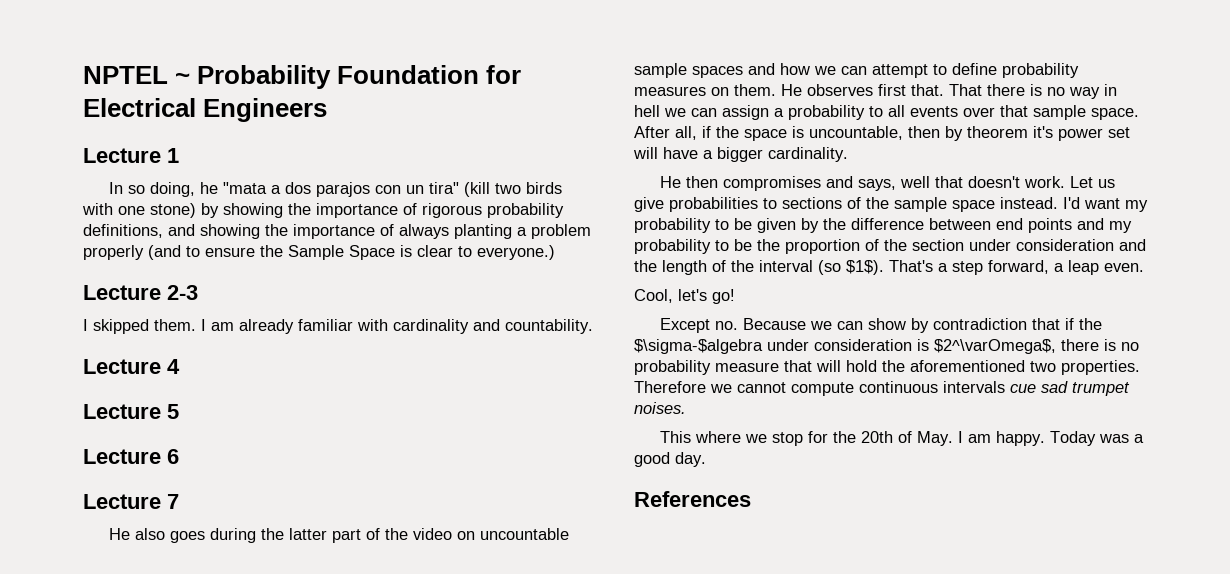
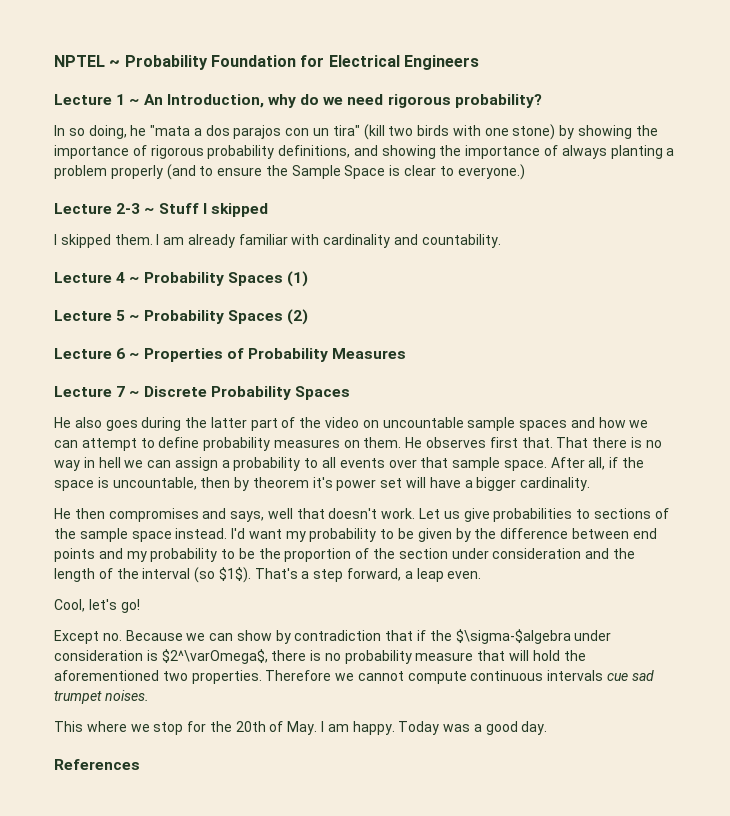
- Lecture 1
+ Lecture 1 ~ An Introduction, why do we need rigorous probability?
- Lecture 2-3
+ Lecture 2-3 ~ Stuff I skipped
- Lecture 4
- Lecture 5
- Lecture 6
- Lecture 7
+ Lecture 4 ~ Probability Spaces (1)
+ Lecture 5 ~ Probability Spaces (2)
+ Lecture 6 ~ Properties of Probability Measures
+ Lecture 7 ~ Discrete Probability Spaces

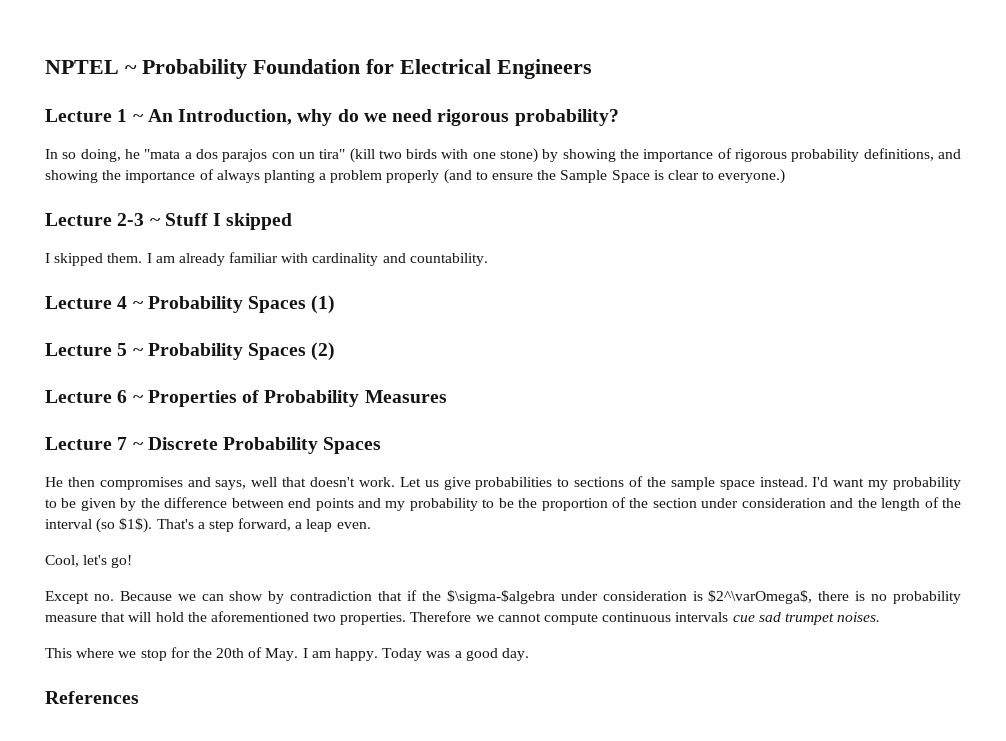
- He also goes during the latter part of the video on uncountable sample spaces and how we can attempt to define probability measures on them. He observes first that. That there is no way in hell we can assign a probability to all events over that sample space. After all, if the space is uncountable, then by theorem it's power set will have a bigger cardinality.

